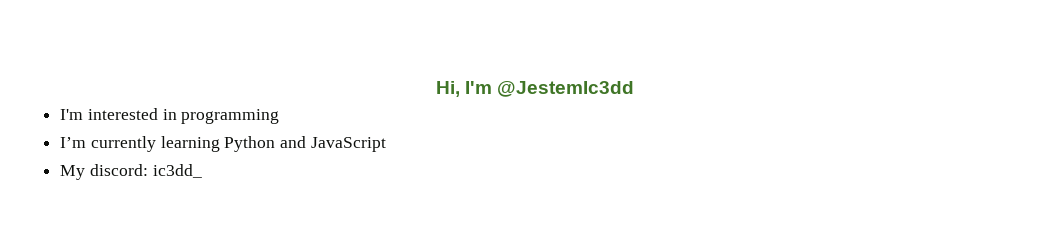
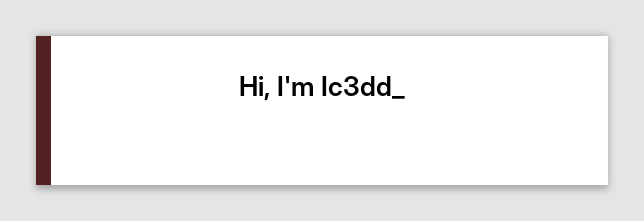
- Hi, I'm @JestemIc3dd
- I'm interested in programming
- I’m currently learning Python and JavaScript
- My discord: ic3dd_
+ Hi, I'm Ic3dd_

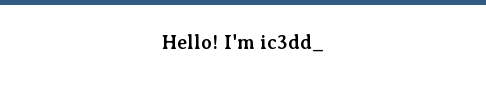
- Hi, I'm Ic3dd_
+ Hello! I'm ic3dd_

